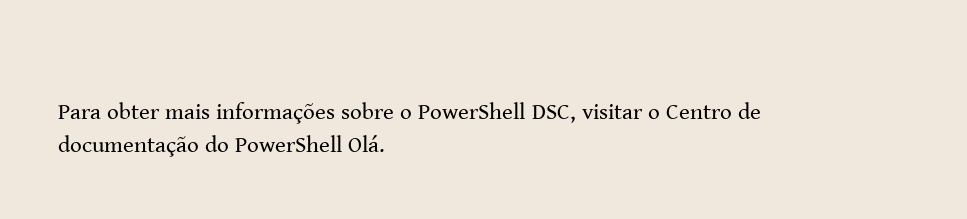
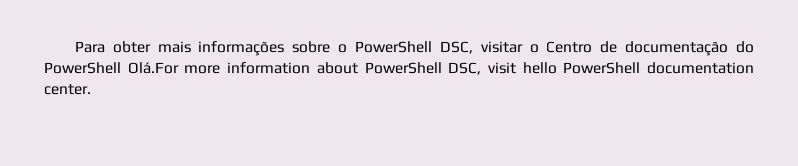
- Para obter mais informações sobre o PowerShell DSC, visitar o Centro de documentação do PowerShell Olá.
+ Para obter mais informações sobre o PowerShell DSC, visitar o Centro de documentação do PowerShell Olá.For more information about PowerShell DSC, visit hello PowerShell documentation center.

